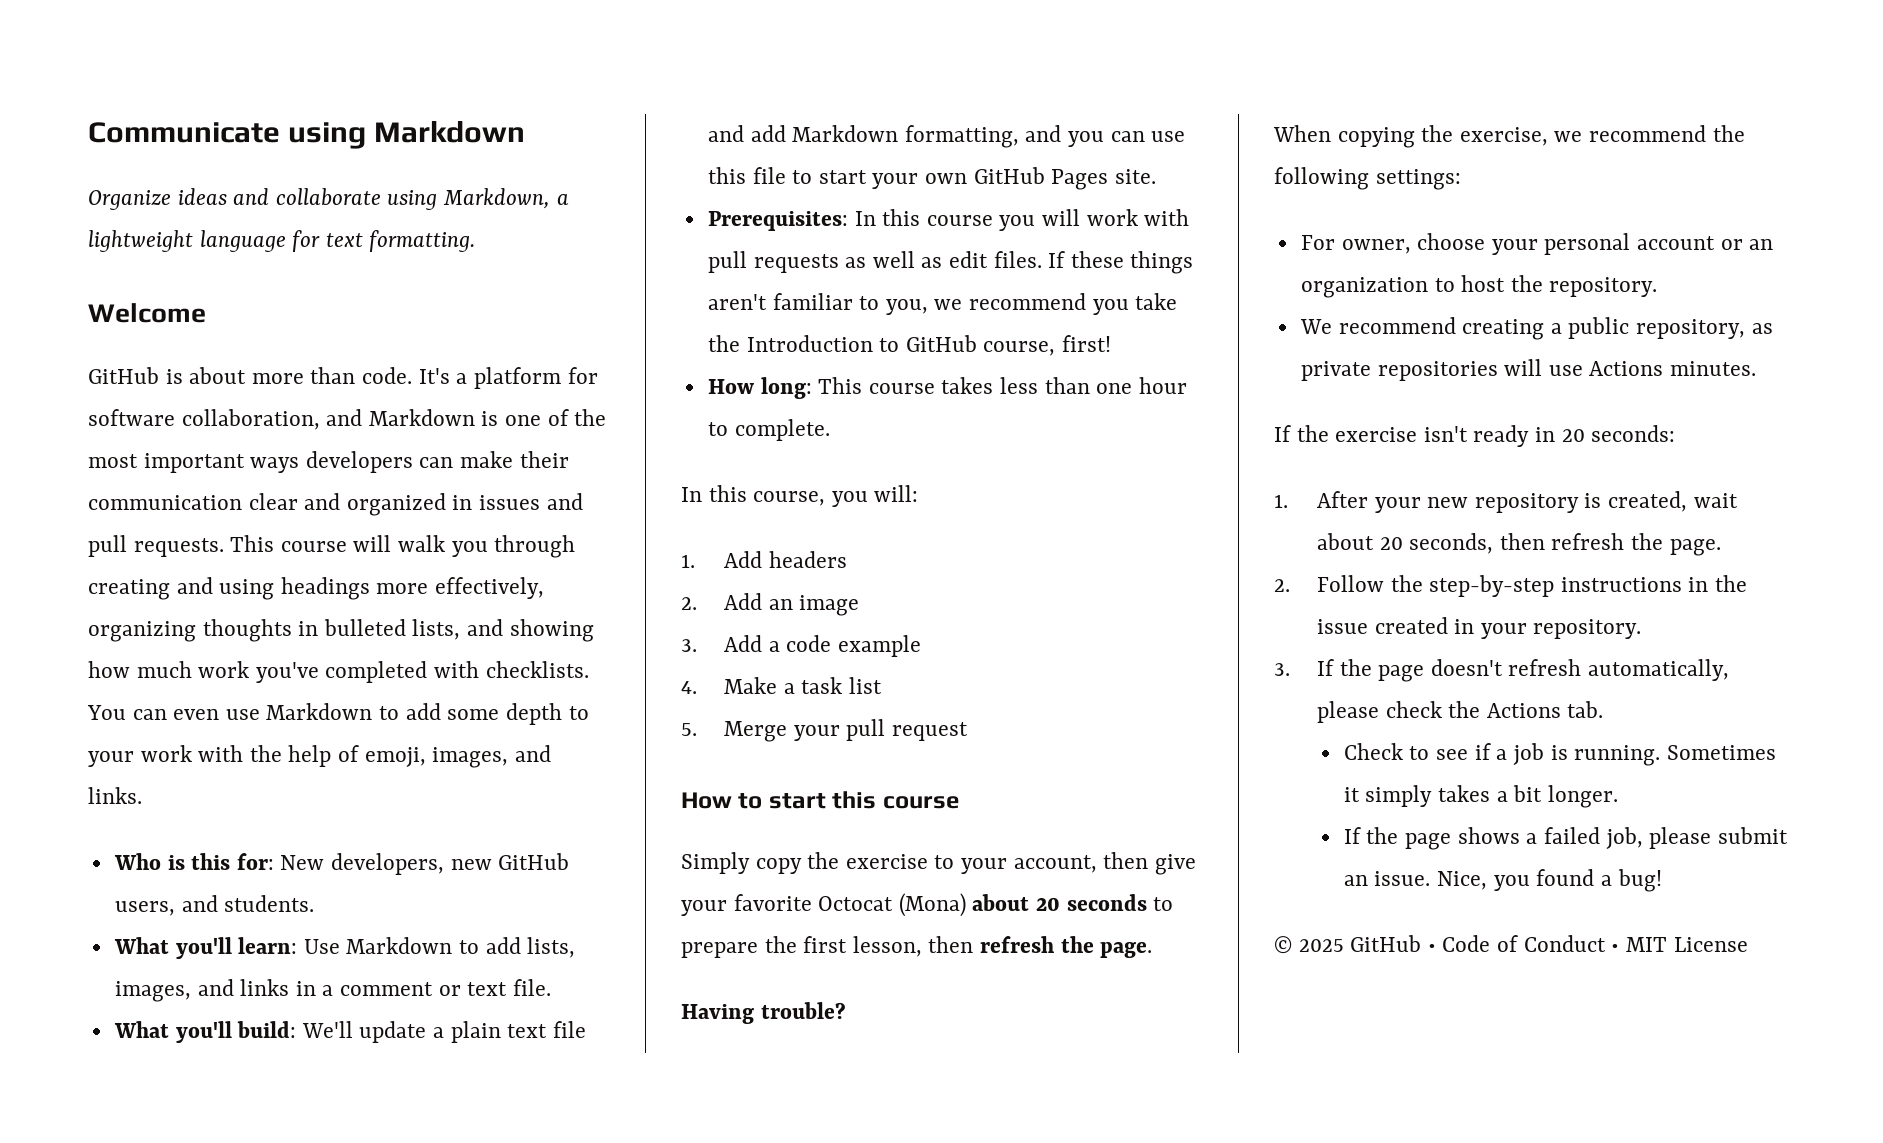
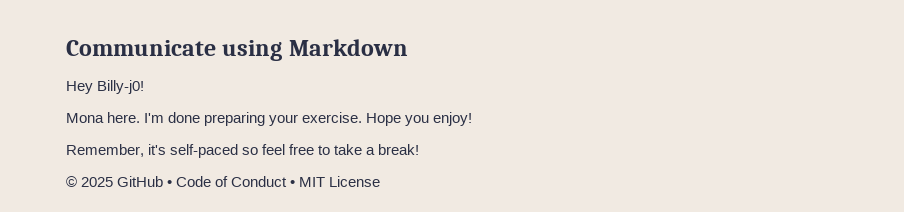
- Organize ideas and collaborate using Markdown, a lightweight language for text formatting.
- Welcome
- GitHub is about more than code. It's a platform for software collaboration, and Markdown is one of the most important ways developers can make their communication clear and organized in issues and pull requests. This course will walk you through creating and using headings more effectively, organizing thoughts in bulleted lists, and showing how much work you've completed with checklists. You can even use Markdown to add some depth to your work with the help of emoji, images, and links.
- Who is this for: New developers, new GitHub users, and students.
- What you'll learn: Use Markdown to add lists, images, and links in a comment or text file.
- What you'll build: We'll update a plain text file and add Markdown formatting, and you can use this file to start your own GitHub Pages site.
- Prerequisites: In this course you will work with pull requests as well as edit files. If these things aren't familiar to you, we recommend you take the Introduction to GitHub course, first!
- How long: This course takes less than one hour to complete.
- In this course, you will:
- 1. Add headers
- 2. Add an image
- 3. Add a code example
- 4. Make a task list
- 5. Merge your pull request
- How to start this course
- Simply copy the exercise to your account, then give your favorite Octocat (Mona) about 20 seconds to prepare the first lesson, then refresh the page.
- Having trouble?
- When copying the exercise, we recommend the following settings:
- For owner, choose your personal account or an organization to host the repository.
- We recommend creating a public repository, as private repositories will use Actions minutes.
- If the exercise isn't ready in 20 seconds:
- 1. After your new repository is created, wait about 20 seconds, then refresh the page.
- 2. Follow the step-by-step instructions in the issue created in your repository.
- 3. If the page doesn't refresh automatically, please check the Actions tab.
- Check to see if a job is running. Sometimes it simply takes a bit longer.
- If the page shows a failed job, please submit an issue. Nice, you found a bug!
+ Hey Billy-j0!
+ Mona here. I'm done preparing your exercise. Hope you enjoy!
+ Remember, it's self-paced so feel free to take a break!

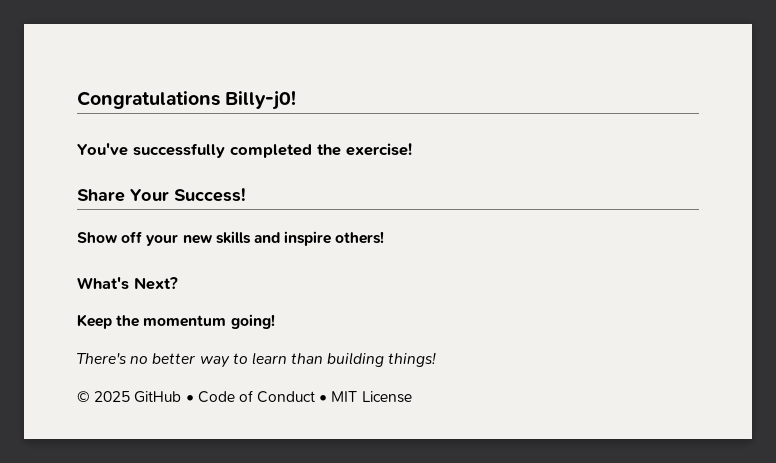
- Communicate using Markdown
- Hey Billy-j0!
- Mona here. I'm done preparing your exercise. Hope you enjoy!
- Remember, it's self-paced so feel free to take a break!
+ Congratulations Billy-j0!
+ You've successfully completed the exercise!
+ Share Your Success!
+ Show off your new skills and inspire others!
+ What's Next?
+ Keep the momentum going!
+ There's no better way to learn than building things!

